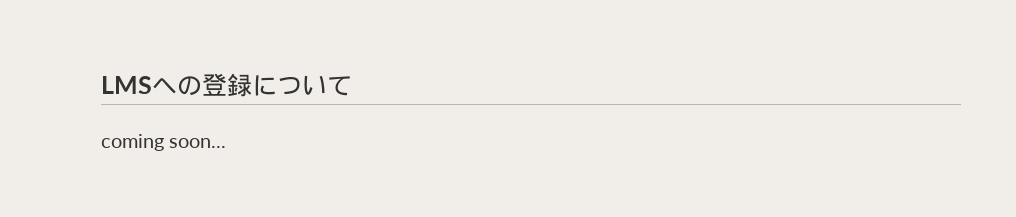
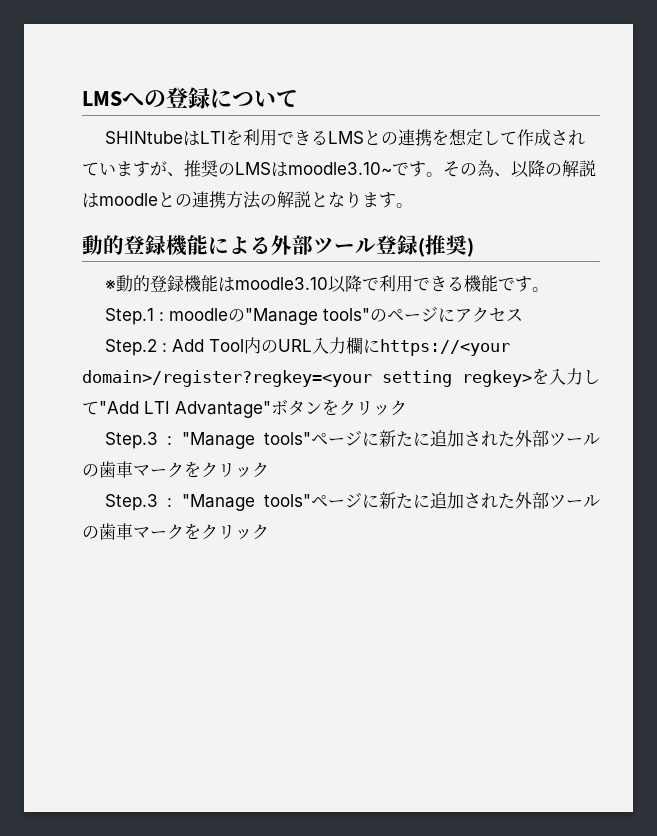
- coming soon...
+ SHINtubeはLTIを利用できるLMSとの連携を想定して作成されていますが、推奨のLMSはmoodle3.10~です。その為、以降の解説はmoodleとの連携方法の解説となります。
+ 動的登録機能による外部ツール登録(推奨)
+ ※動的登録機能はmoodle3.10以降で利用できる機能です。
+ Step.1 : moodleの"Manage tools"のページにアクセス
+ Step.2 : Add Tool内のURL入力欄にhttps://<your domain>/register?regkey=<your setting regkey>を入力して"Add LTI Advantage"ボタンをクリック
+ Step.3 : "Manage tools"ページに新たに追加された外部ツールの歯車マークをクリック
+ Step.3 : "Manage tools"ページに新たに追加された外部ツールの歯車マークをクリック

